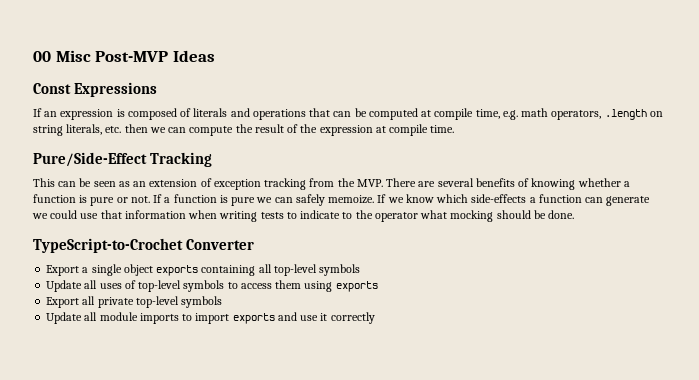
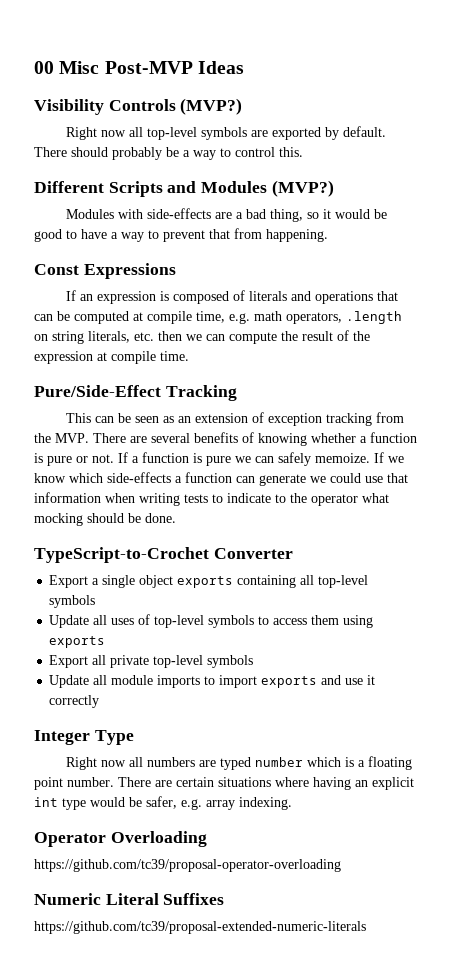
+ Visibility Controls (MVP?)
+ Right now all top-level symbols are exported by default. There should probably be a way to control this.
+ Different Scripts and Modules (MVP?)
+ Modules with side-effects are a bad thing, so it would be good to have a way to prevent that from happening.
+ Integer Type
+ Right now all numbers are typed number which is a floating point number. There are certain situations where having an explicit int type would be safer, e.g. array indexing.
+ Operator Overloading
+ https://github.com/tc39/proposal-operator-overloading
+ Numeric Literal Suffixes
+ https://github.com/tc39/proposal-extended-numeric-literals

